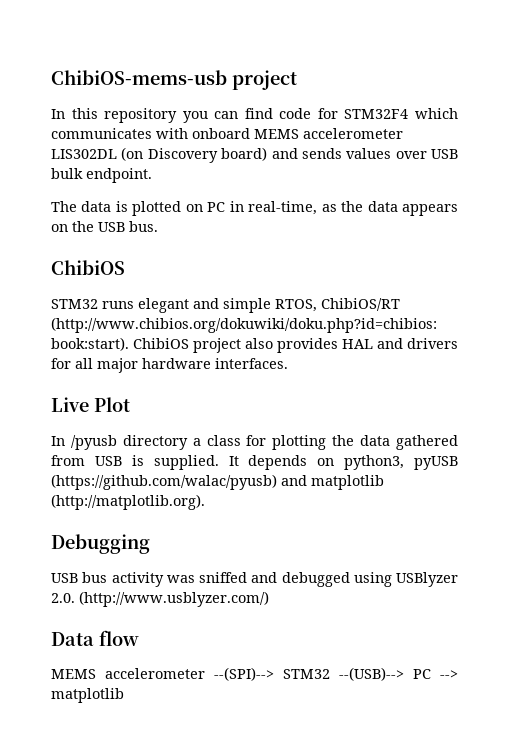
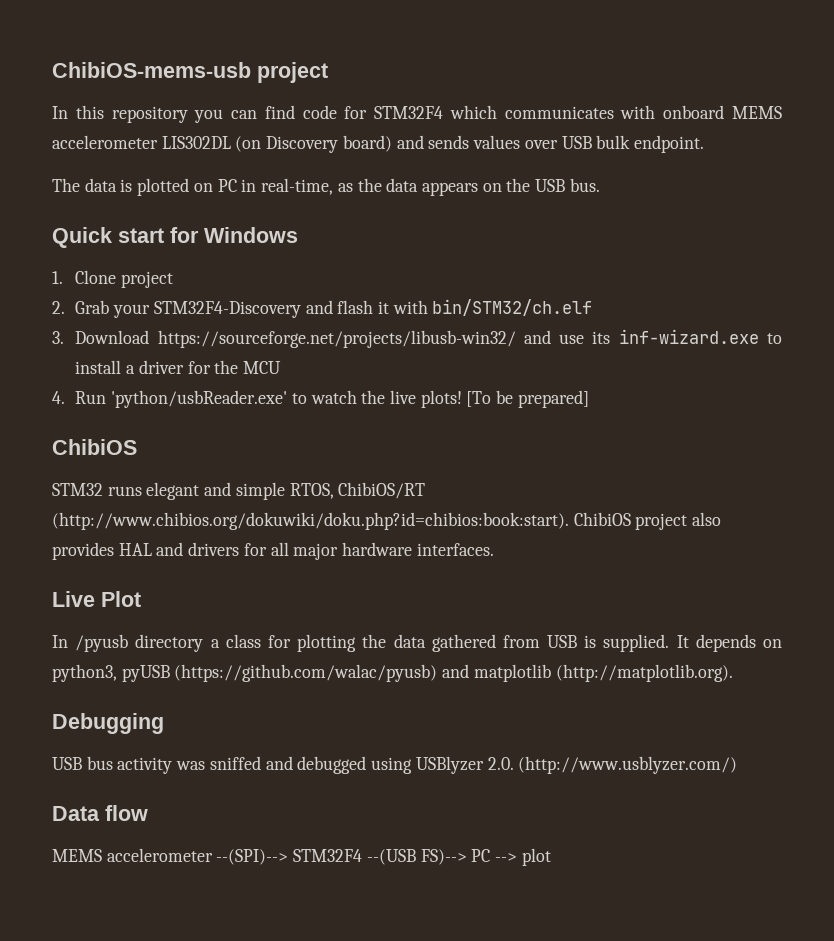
+ Quick start for Windows
+ 1. Clone project
+ 2. Grab your STM32F4-Discovery and flash it with bin/STM32/ch.elf
+ 3. Download https://sourceforge.net/projects/libusb-win32/ and use its inf-wizard.exe to install a driver for the MCU
+ 4. Run 'python/usbReader.exe' to watch the live plots! [To be prepared]
- MEMS accelerometer --(SPI)--> STM32 --(USB)--> PC --> matplotlib
+ MEMS accelerometer --(SPI)--> STM32F4 --(USB FS)--> PC --> plot

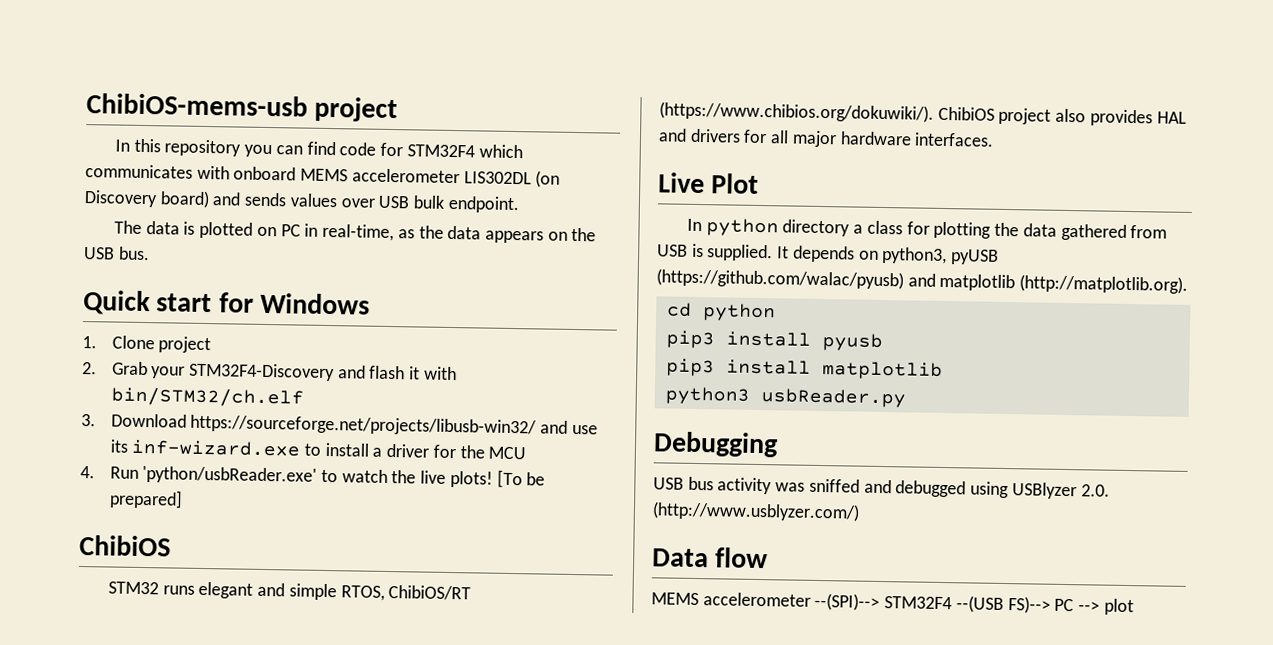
- STM32 runs elegant and simple RTOS, ChibiOS/RT (http://www.chibios.org/dokuwiki/doku.php?id=chibios:book:start). ChibiOS project also provides HAL and drivers for all major hardware interfaces.
+ STM32 runs elegant and simple RTOS, ChibiOS/RT (https://www.chibios.org/dokuwiki/). ChibiOS project also provides HAL and drivers for all major hardware interfaces.
- In /pyusb directory a class for plotting the data gathered from USB is supplied.
+ In python directory a class for plotting the data gathered from USB is supplied.
+ cd python
+ pip3 install pyusb
+ pip3 install matplotlib
+ python3 usbReader.py

